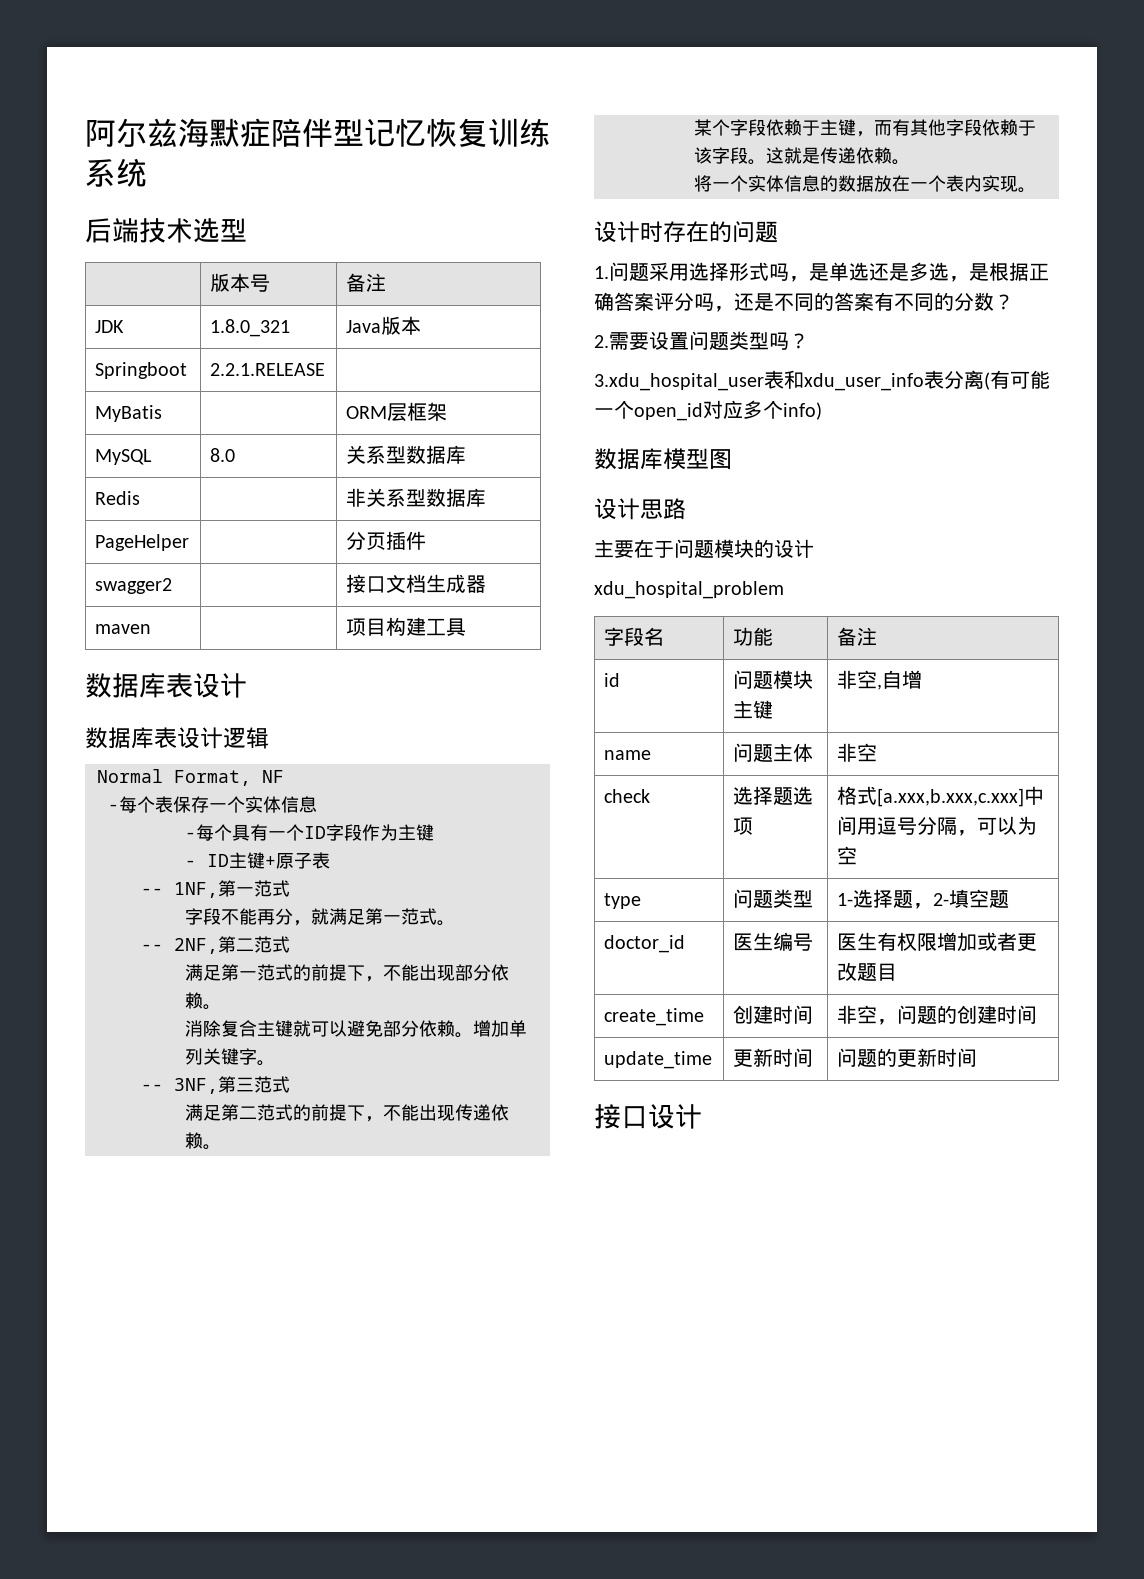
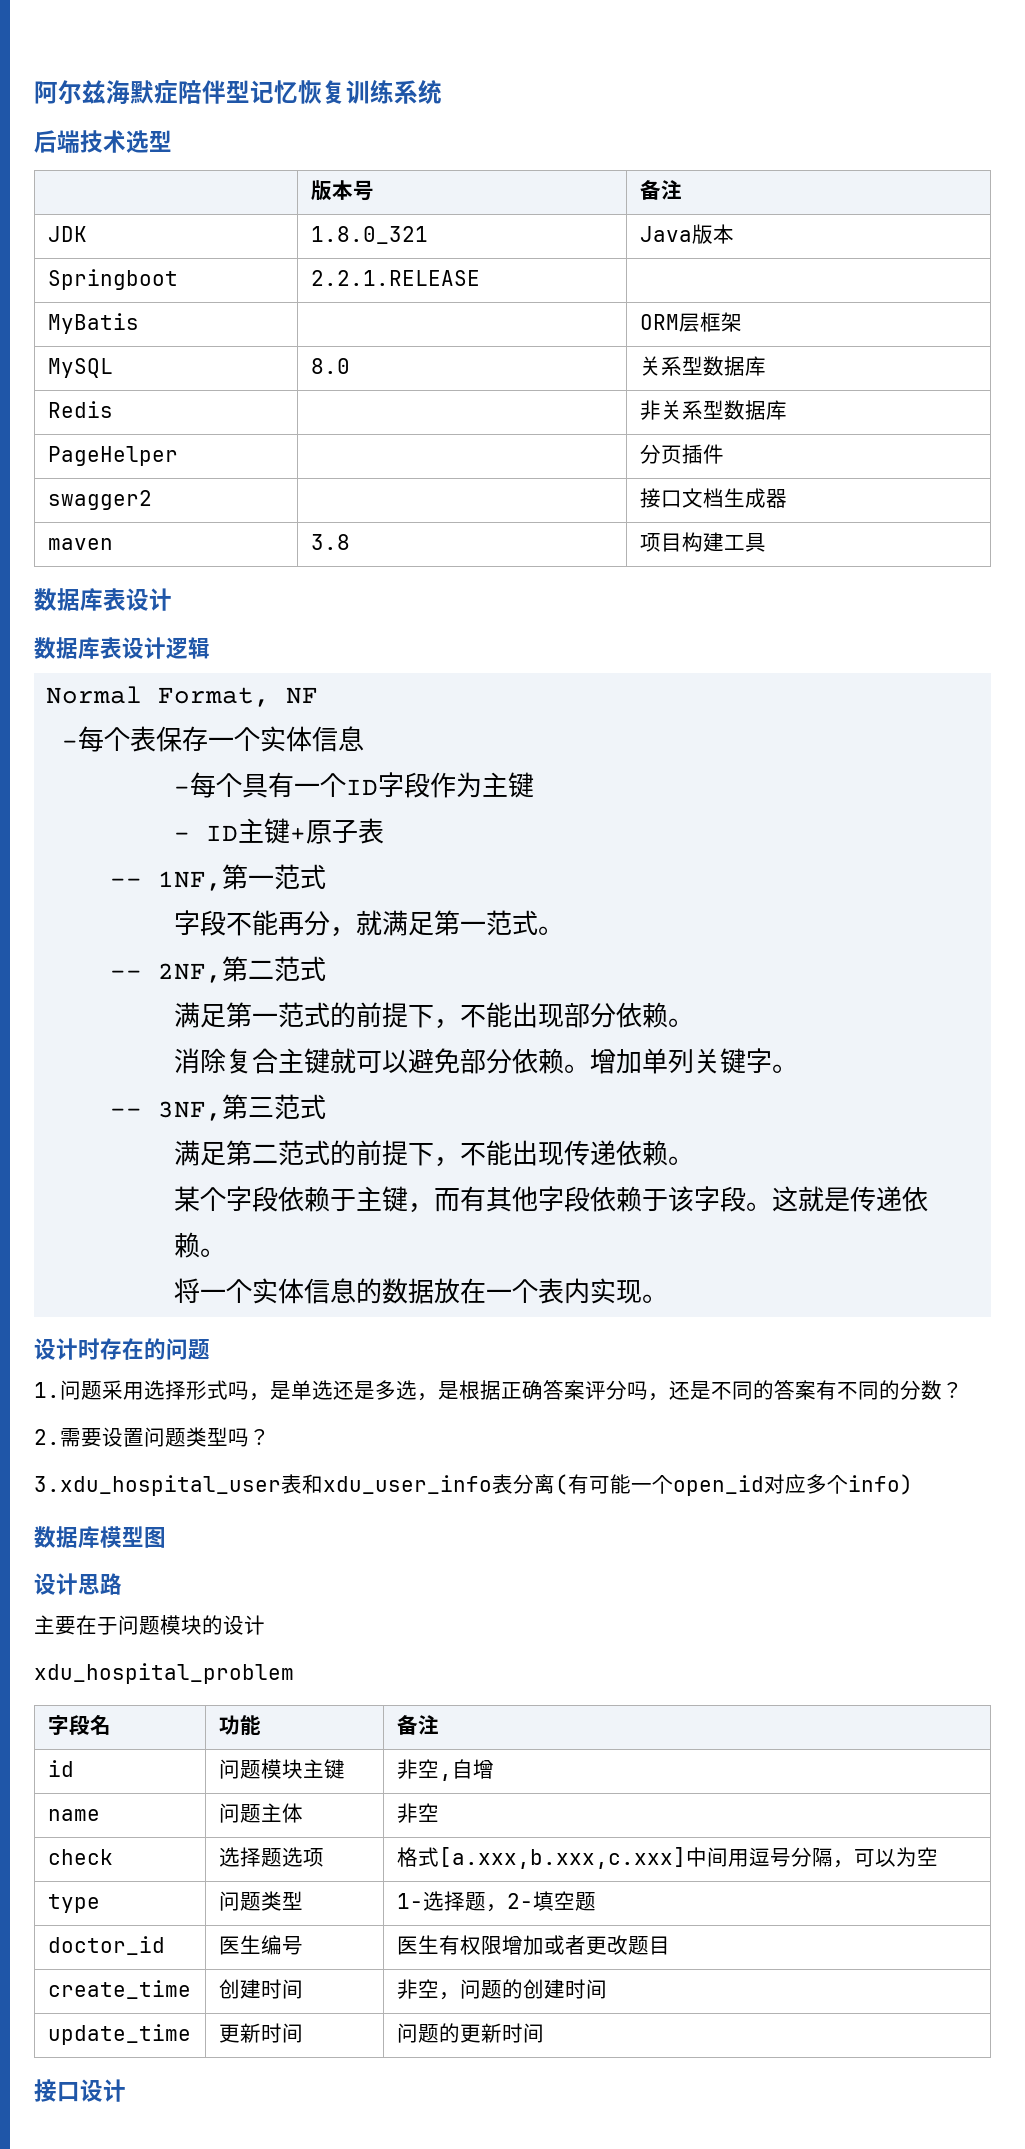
- maven | | 项目构建工具
+ maven | 3.8 | 项目构建工具

